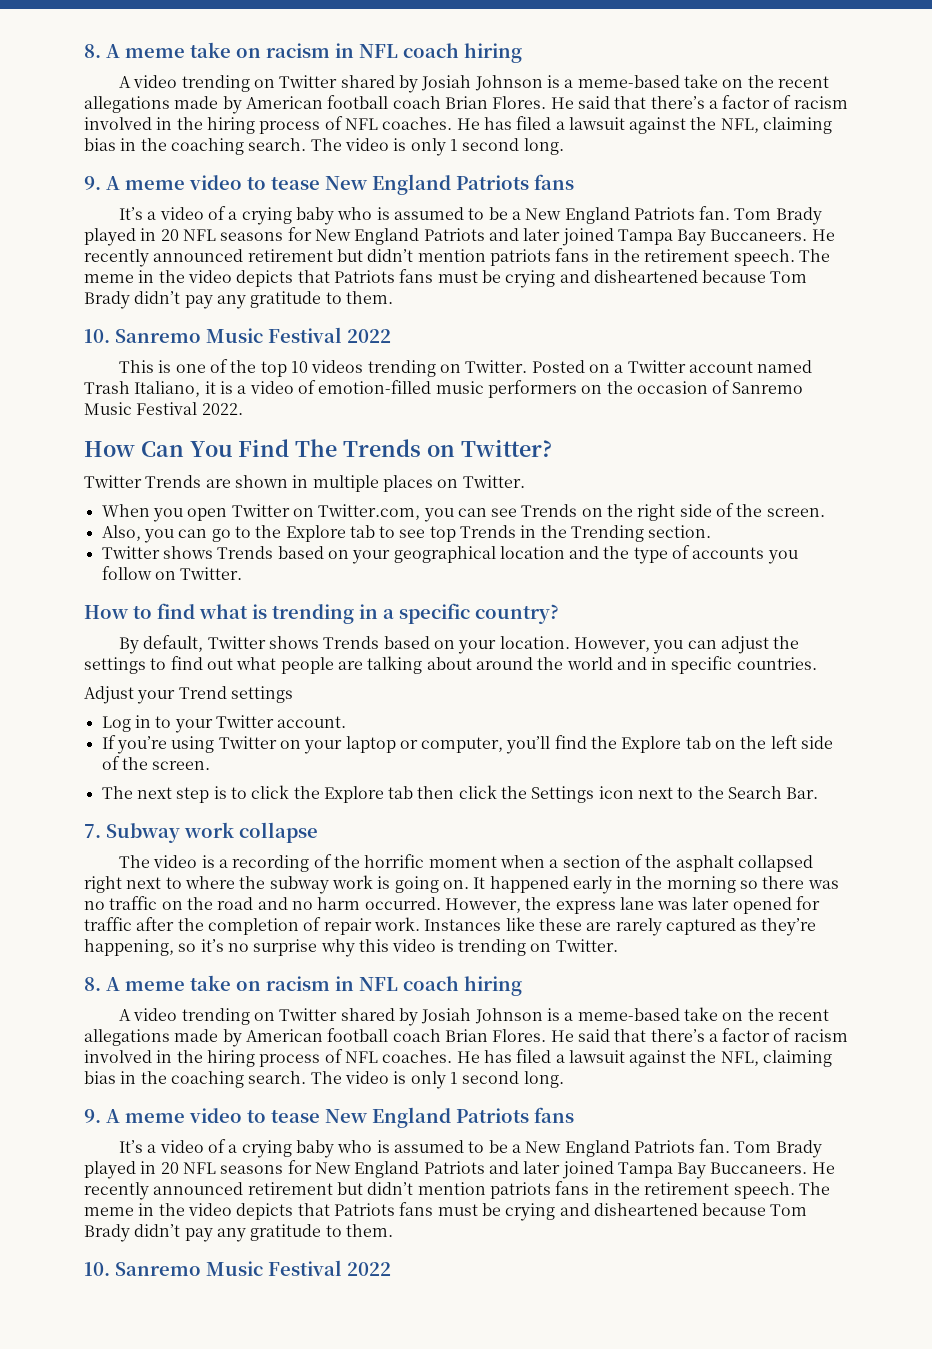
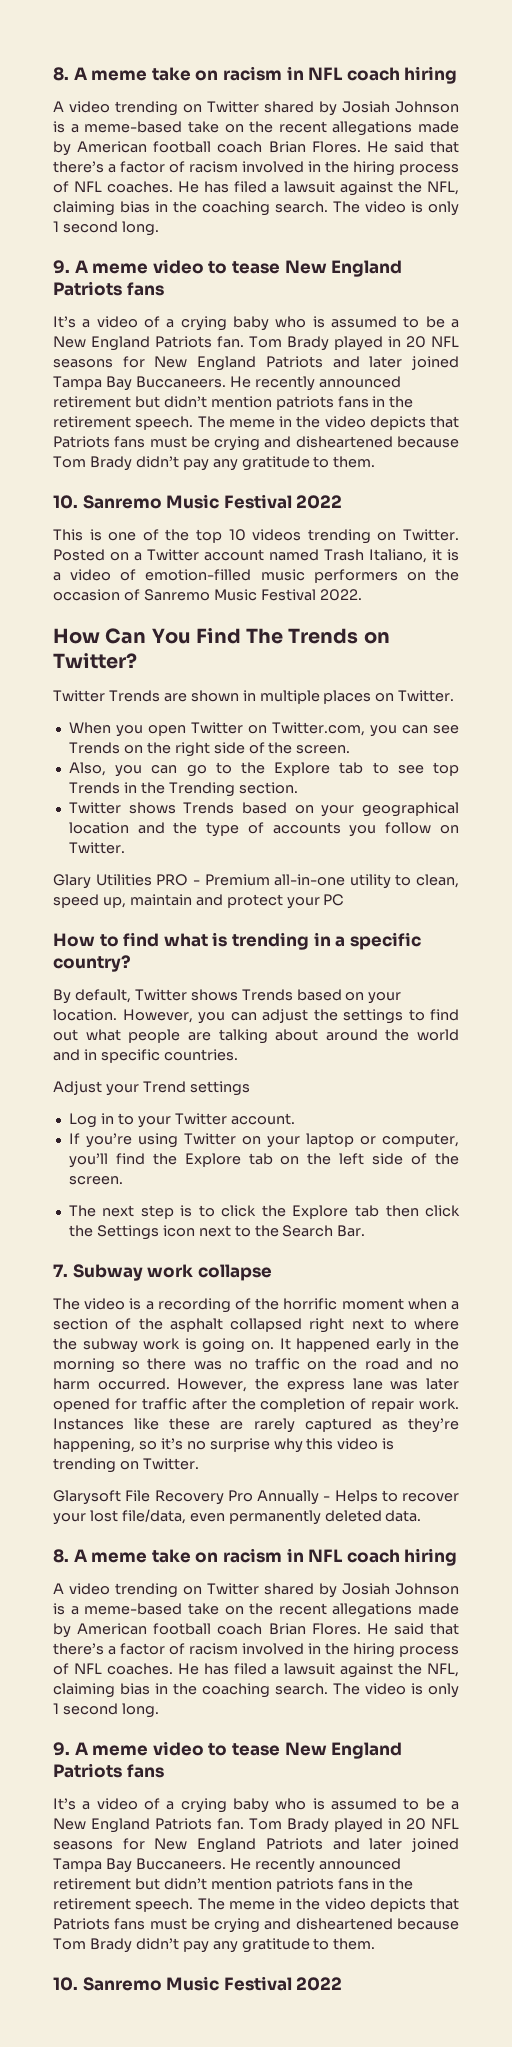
+ Glary Utilities PRO - Premium all-in-one utility to clean, speed up, maintain and protect your PC
+ Glarysoft File Recovery Pro Annually - Helps to recover your lost file/data, even permanently deleted data.

